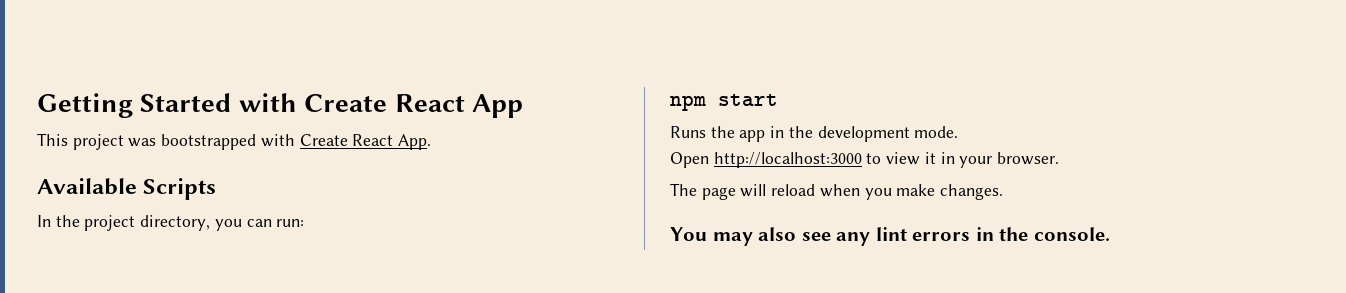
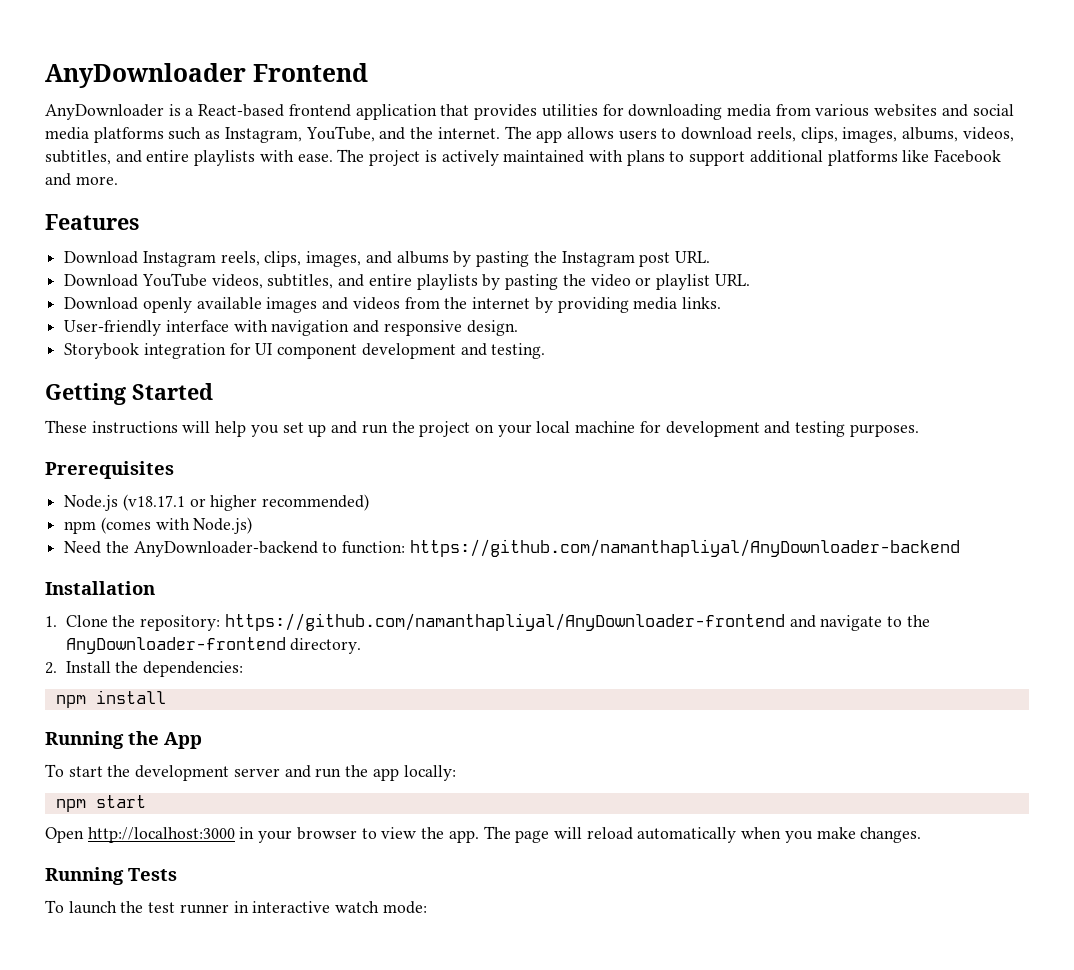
- Getting Started with Create React App
- This project was bootstrapped with Create React App.
- Available Scripts
- In the project directory, you can run:
+ AnyDownloader Frontend
+ AnyDownloader is a React-based frontend application that provides utilities for downloading media from various websites and social media platforms such as Instagram, YouTube, and the internet. The app allows users to download reels, clips, images, albums, videos, subtitles, and entire playlists with ease. The project is actively maintained with plans to support additional platforms like Facebook and more.
+ Features
+ Download Instagram reels, clips, images, and albums by pasting the Instagram post URL.
+ Download YouTube videos, subtitles, and entire playlists by pasting the video or playlist URL.
+ Download openly available images and videos from the internet by providing media links.
+ User-friendly interface with navigation and responsive design.
+ Storybook integration for UI component development and testing.
+ Getting Started
+ These instructions will help you set up and run the project on your local machine for development and testing purposes.
+ Prerequisites
+ Node.js (v18.17.1 or higher recommended)
+ npm (comes with Node.js)
+ Need the AnyDownloader-backend to function: https://github.com/namanthapliyal/AnyDownloader-backend
+ Installation
+ 1. Clone the repository: https://github.com/namanthapliyal/AnyDownloader-frontend and navigate to the AnyDownloader-frontend directory.
+ 2. Install the dependencies:
+ npm install
+ Running the App
+ To start the development server and run the app locally:
  npm start
- Runs the app in the development mode.
- Open http://localhost:3000 to view it in your browser.
- The page will reload when you make changes.
+ Open http://localhost:3000 in your browser to view the app. The page will reload automatically when you make changes.
- You may also see any lint errors in the console.
+ Running Tests
+ To launch the test runner in interactive watch mode:

